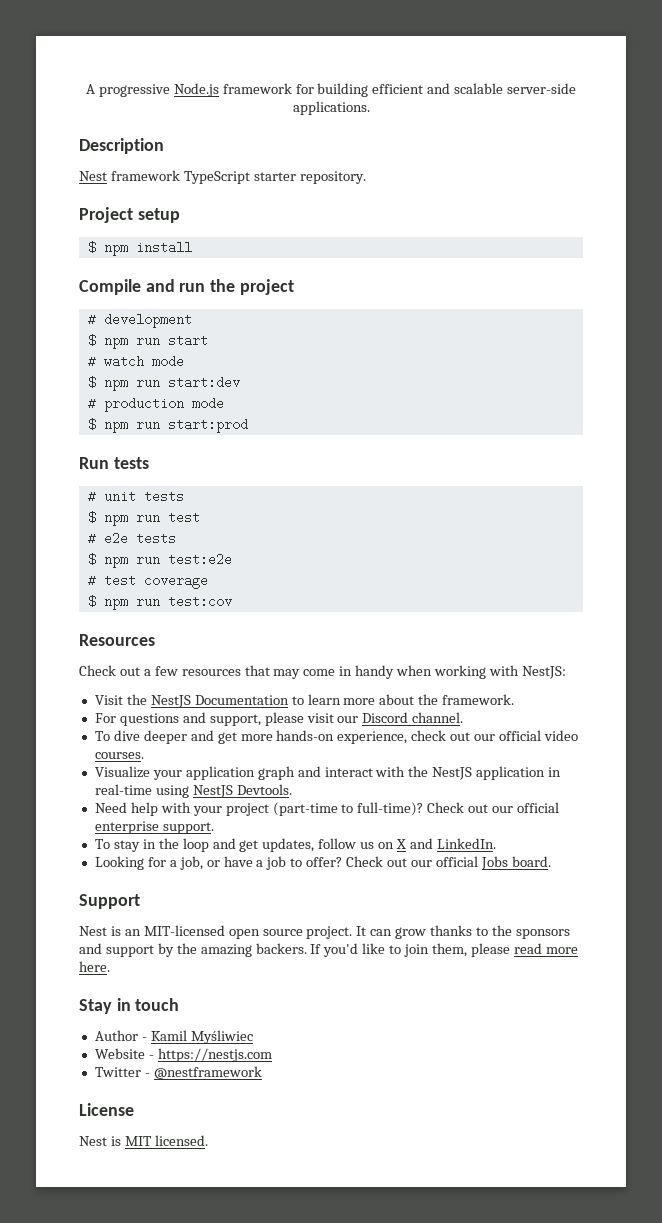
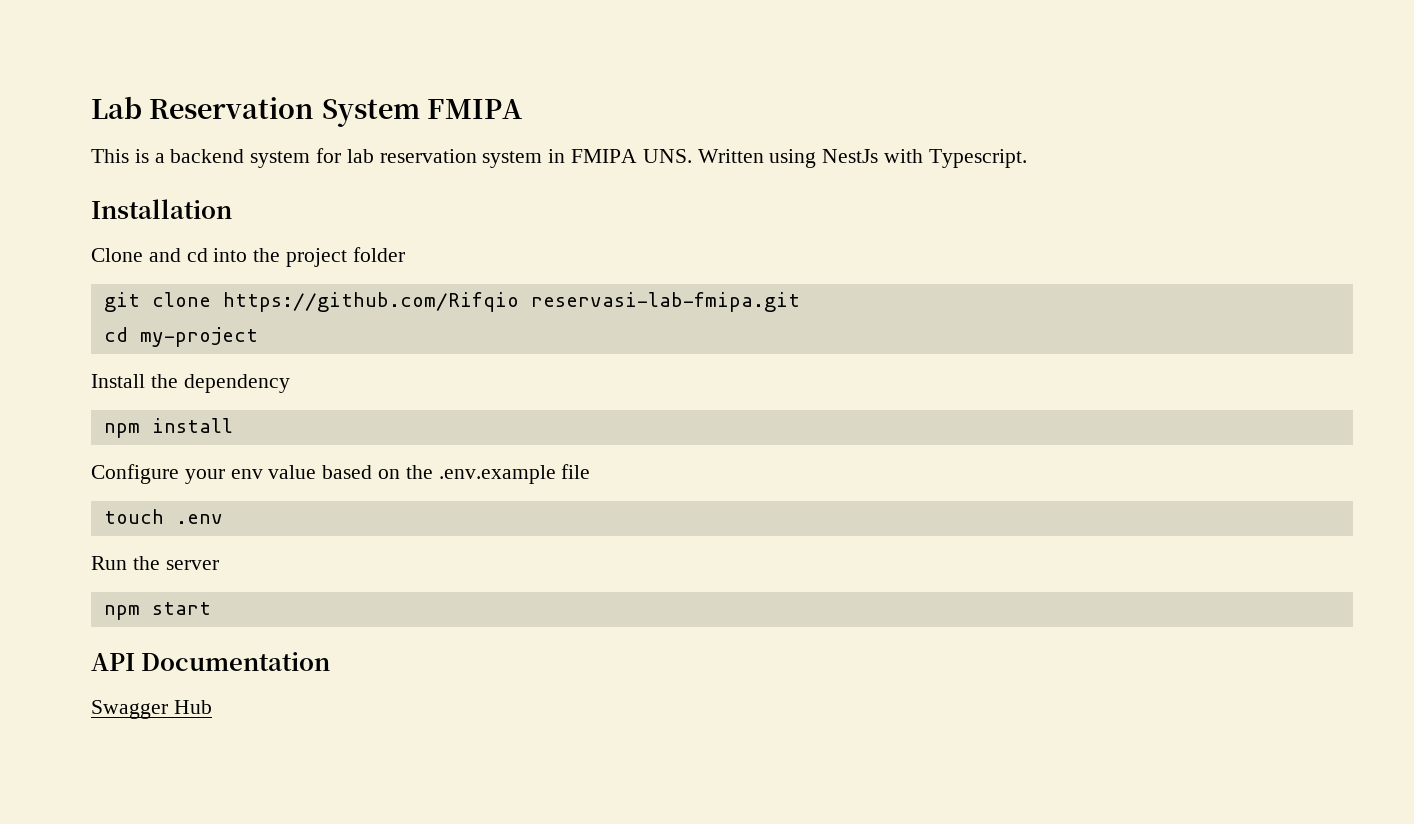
- A progressive Node.js framework for building efficient and scalable server-side applications.
- Description
- Nest framework TypeScript starter repository.
- Project setup
- $ npm install
- Compile and run the project
- # development
- $ npm run start
- # watch mode
- $ npm run start:dev
- # production mode
- $ npm run start:prod
- Run tests
- # unit tests
- $ npm run test
- # e2e tests
- $ npm run test:e2e
- # test coverage
- $ npm run test:cov
- Resources
- Check out a few resources that may come in handy when working with NestJS:
- Visit the NestJS Documentation to learn more about the framework.
- For questions and support, please visit our Discord channel.
- To dive deeper and get more hands-on experience, check out our official video courses.
- Visualize your application graph and interact with the NestJS application in real-time using NestJS Devtools.
- Need help with your project (part-time to full-time)? Check out our official enterprise support.
- To stay in the loop and get updates, follow us on X and LinkedIn.
- Looking for a job, or have a job to offer? Check out our official Jobs board.
- Support
- Nest is an MIT-licensed open source project. It can grow thanks to the sponsors and support by the amazing backers. If you'd like to join them, please read more here.
- Stay in touch
- Author - Kamil Myśliwiec
- Website - https://nestjs.com
- Twitter - @nestframework
- License
- Nest is MIT licensed.
+ Lab Reservation System FMIPA
+ This is a backend system for lab reservation system in FMIPA UNS. Written using NestJs with Typescript.
+ Installation
+ Clone and cd into the project folder
+ git clone https://github.com/Rifqio reservasi-lab-fmipa.git
+ cd my-project
+ Install the dependency
+ npm install
+ Configure your env value based on the .env.example file
+ touch .env
+ Run the server
+ npm start
+ API Documentation
+ Swagger Hub

